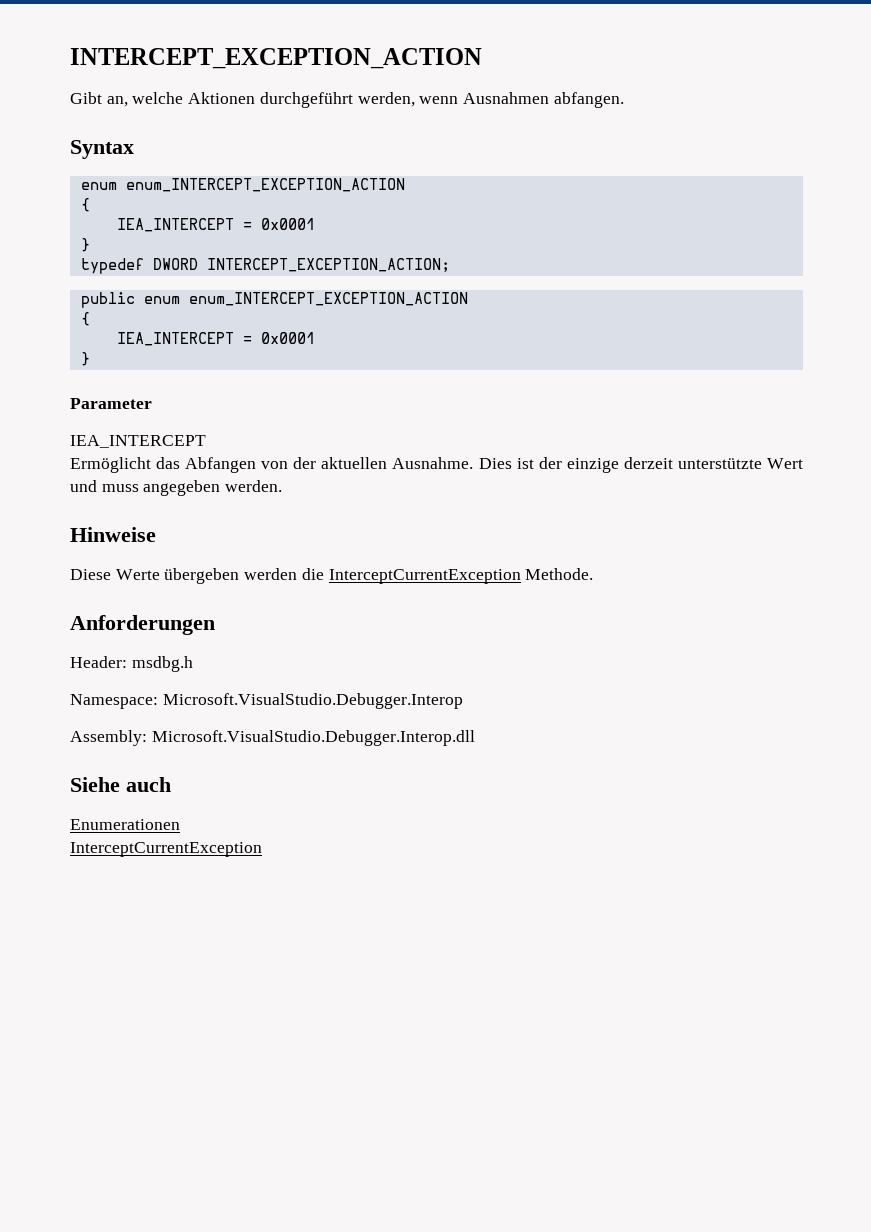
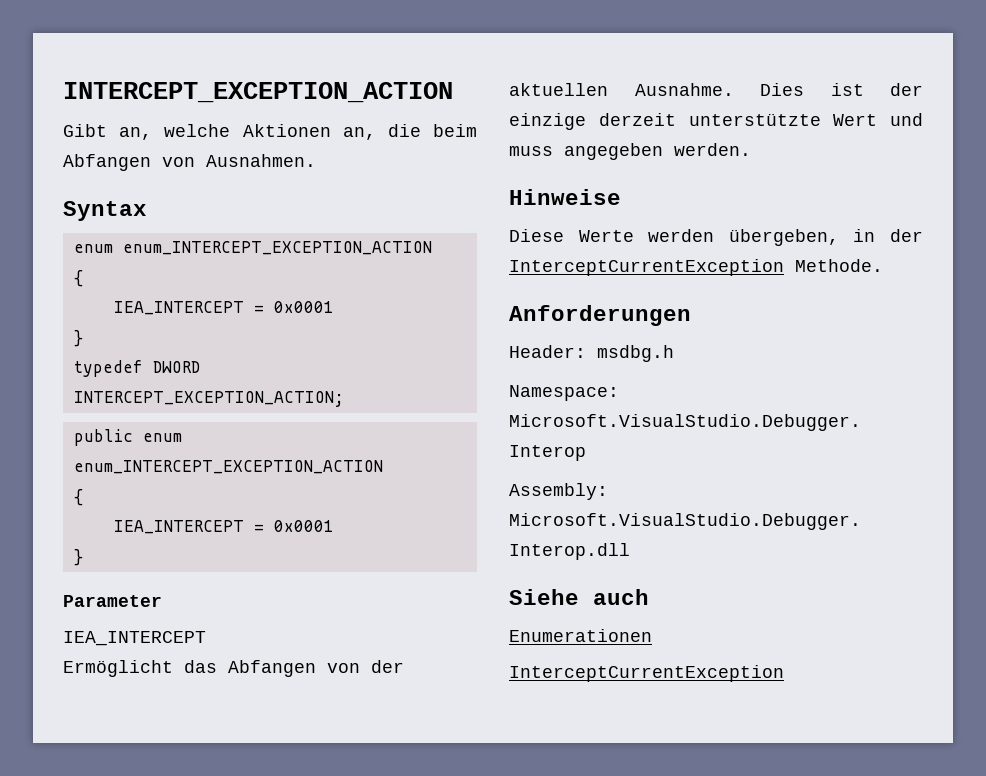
- Gibt an, welche Aktionen durchgeführt werden, wenn Ausnahmen abfangen.
+ Gibt an, welche Aktionen an, die beim Abfangen von Ausnahmen.
- Diese Werte übergeben werden die InterceptCurrentException Methode.
+ Diese Werte werden übergeben, in der InterceptCurrentException Methode.

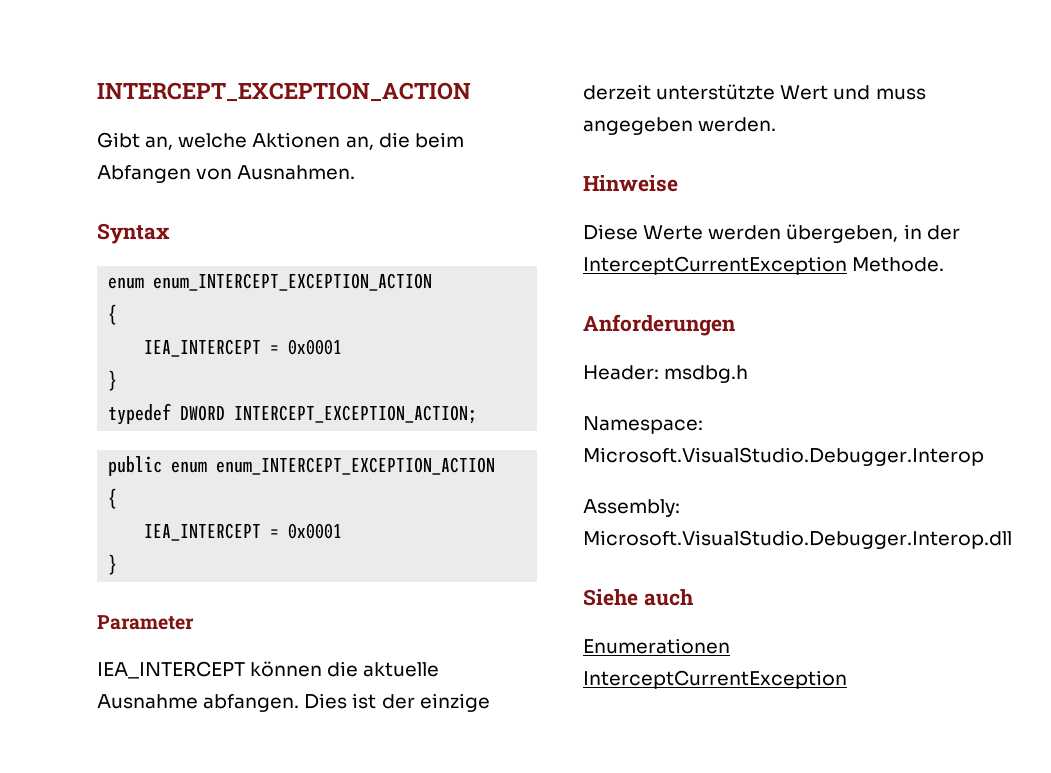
  Parameter
- IEA_INTERCEPT
- Ermöglicht das Abfangen von der aktuellen Ausnahme.
+ IEA_INTERCEPT können die aktuelle Ausnahme abfangen.

